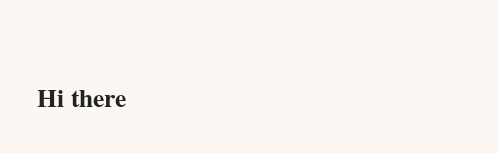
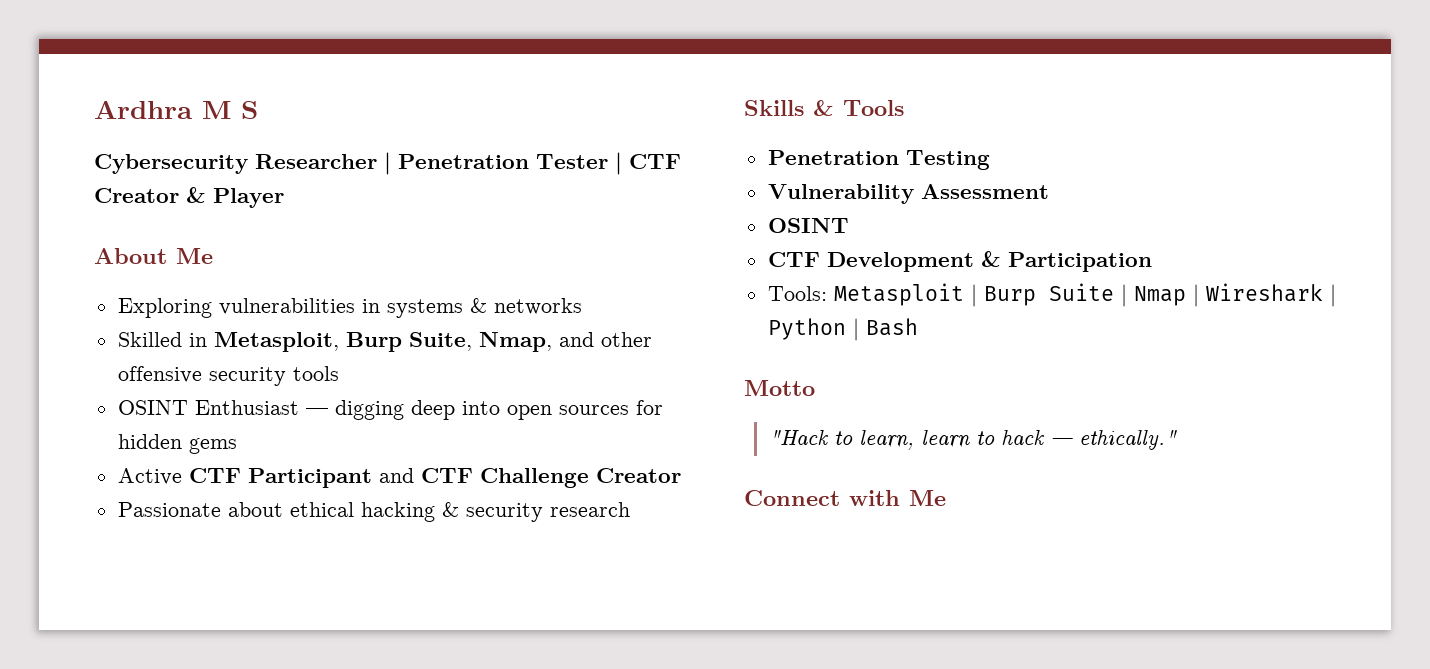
- Hi there
+ Ardhra M S
+ Cybersecurity Researcher | Penetration Tester | CTF Creator & Player
+ About Me
+ Exploring vulnerabilities in systems & networks
+ Skilled in Metasploit, Burp Suite, Nmap, and other offensive security tools
+ OSINT Enthusiast — digging deep into open sources for hidden gems
+ Active CTF Participant and CTF Challenge Creator
+ Passionate about ethical hacking & security research
+ Skills & Tools
+ Penetration Testing
+ Vulnerability Assessment
+ OSINT
+ CTF Development & Participation
+ Tools: Metasploit | Burp Suite | Nmap | Wireshark | Python | Bash
+ Motto
+ "Hack to learn, learn to hack — ethically."
+ Connect with Me

